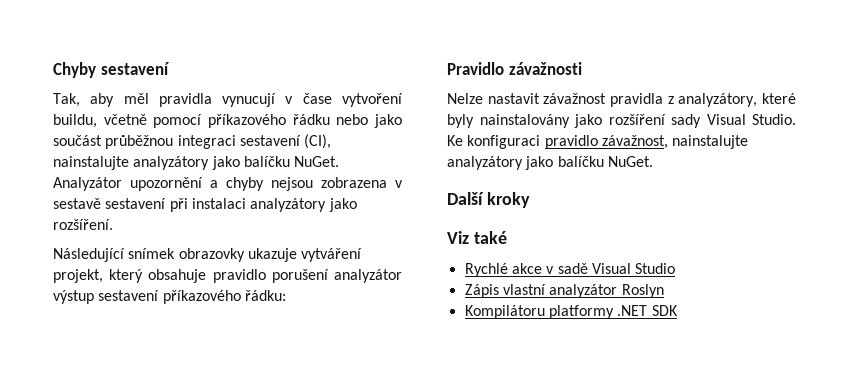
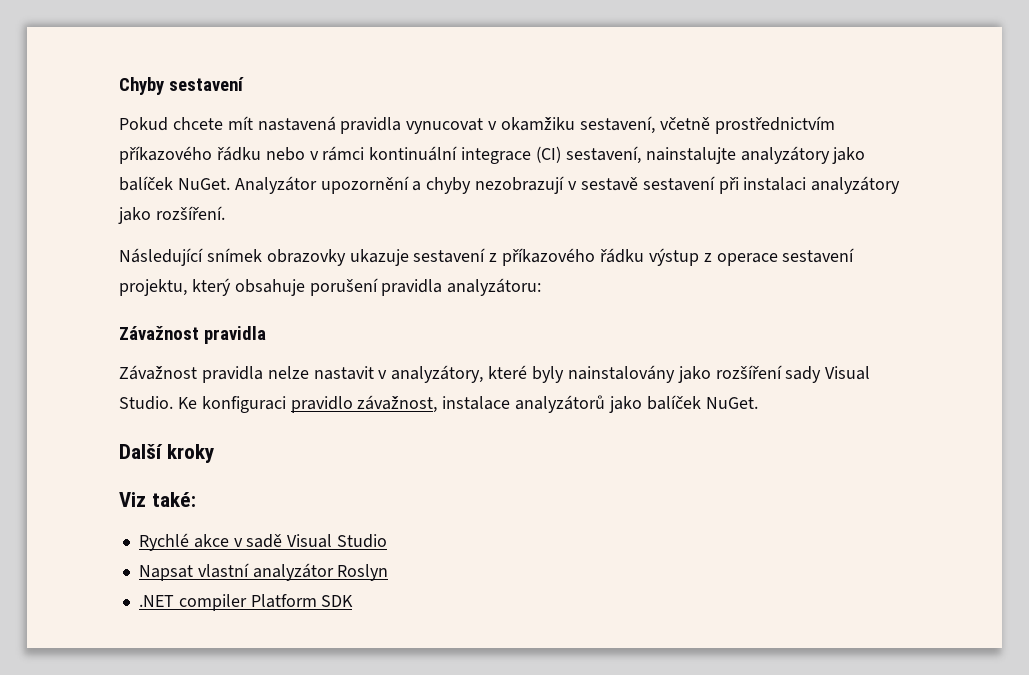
- Tak, aby měl pravidla vynucují v čase vytvoření buildu, včetně pomocí příkazového řádku nebo jako součást průběžnou integraci sestavení (CI), nainstalujte analyzátory jako balíčku NuGet.
+ Pokud chcete mít nastavená pravidla vynucovat v okamžiku sestavení, včetně prostřednictvím příkazového řádku nebo v rámci kontinuální integrace (CI) sestavení, nainstalujte analyzátory jako balíček NuGet.
- Analyzátor upozornění a chyby nejsou zobrazena v sestavě sestavení při instalaci analyzátory jako rozšíření.
+ Analyzátor upozornění a chyby nezobrazují v sestavě sestavení při instalaci analyzátory jako rozšíření.
- Následující snímek obrazovky ukazuje vytváření projekt, který obsahuje pravidlo porušení analyzátor výstup sestavení příkazového řádku:
- Pravidlo závažnosti
- Nelze nastavit závažnost pravidla z analyzátory, které byly nainstalovány jako rozšíření sady Visual Studio.
+ Následující snímek obrazovky ukazuje sestavení z příkazového řádku výstup z operace sestavení projektu, který obsahuje porušení pravidla analyzátoru:
+ Závažnost pravidla
+ Závažnost pravidla nelze nastavit v analyzátory, které byly nainstalovány jako rozšíření sady Visual Studio.
- Ke konfiguraci pravidlo závažnost, nainstalujte analyzátory jako balíčku NuGet.
+ Ke konfiguraci pravidlo závažnost, instalace analyzátorů jako balíček NuGet.
- Viz také
+ Viz také:
- Zápis vlastní analyzátor Roslyn
+ Napsat vlastní analyzátor Roslyn
- Kompilátoru platformy .NET SDK
+ .NET compiler Platform SDK

